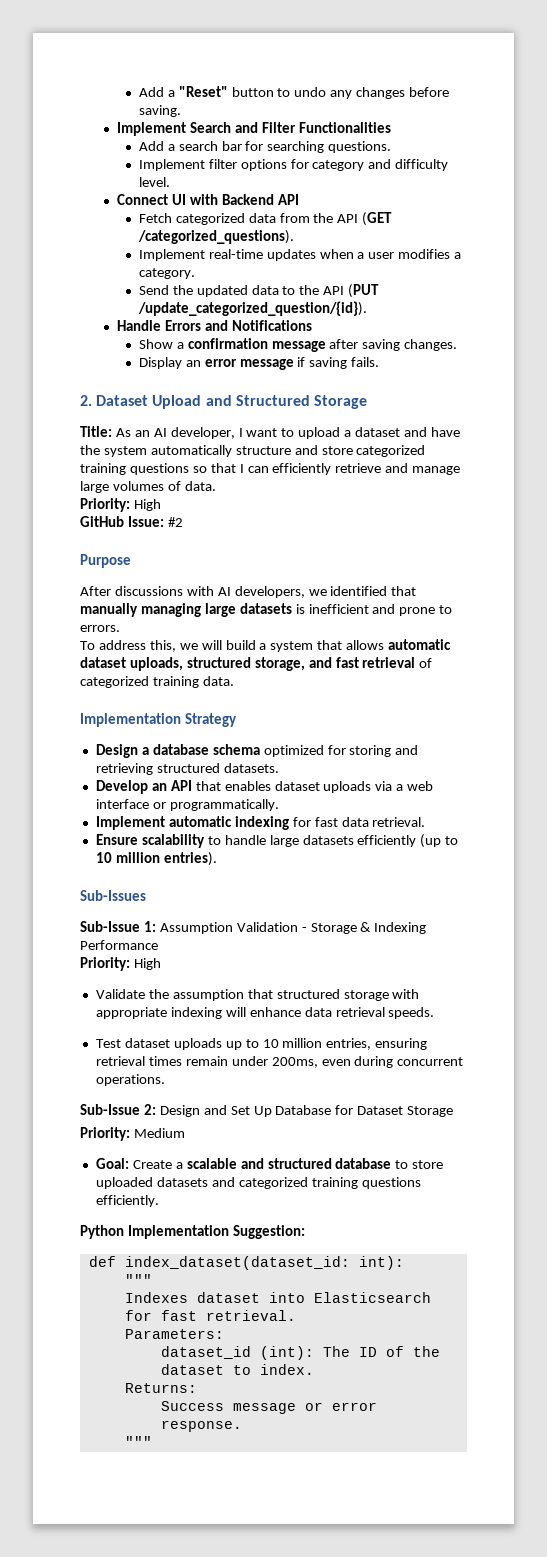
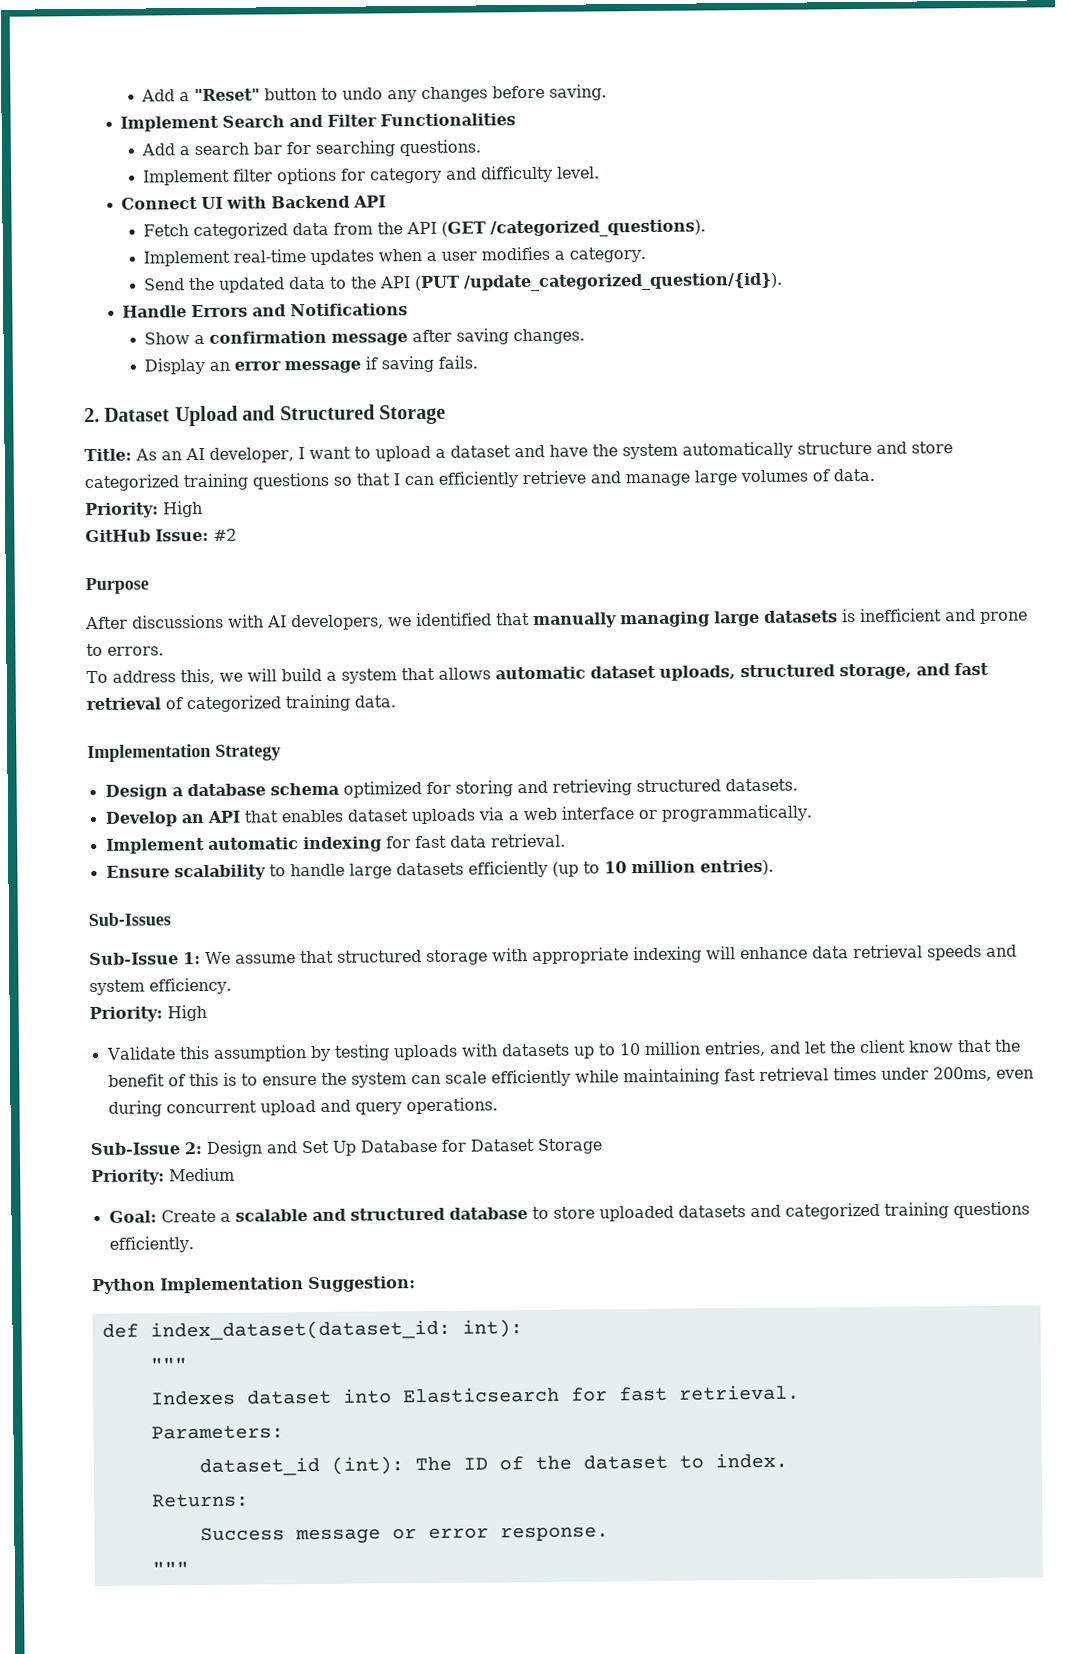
- Sub-Issue 1: Assumption Validation - Storage & Indexing Performance
+ Sub-Issue 1: We assume that structured storage with appropriate indexing will enhance data retrieval speeds and system efficiency.
  Priority: High
- Validate the assumption that structured storage with appropriate indexing will enhance data retrieval speeds.
- Test dataset uploads up to 10 million entries, ensuring retrieval times remain under 200ms, even during concurrent operations.
+ Validate this assumption by testing uploads with datasets up to 10 million entries, and let the client know that the benefit of this is to ensure the system can scale efficiently while maintaining fast retrieval times under 200ms, even during concurrent upload and query operations.

